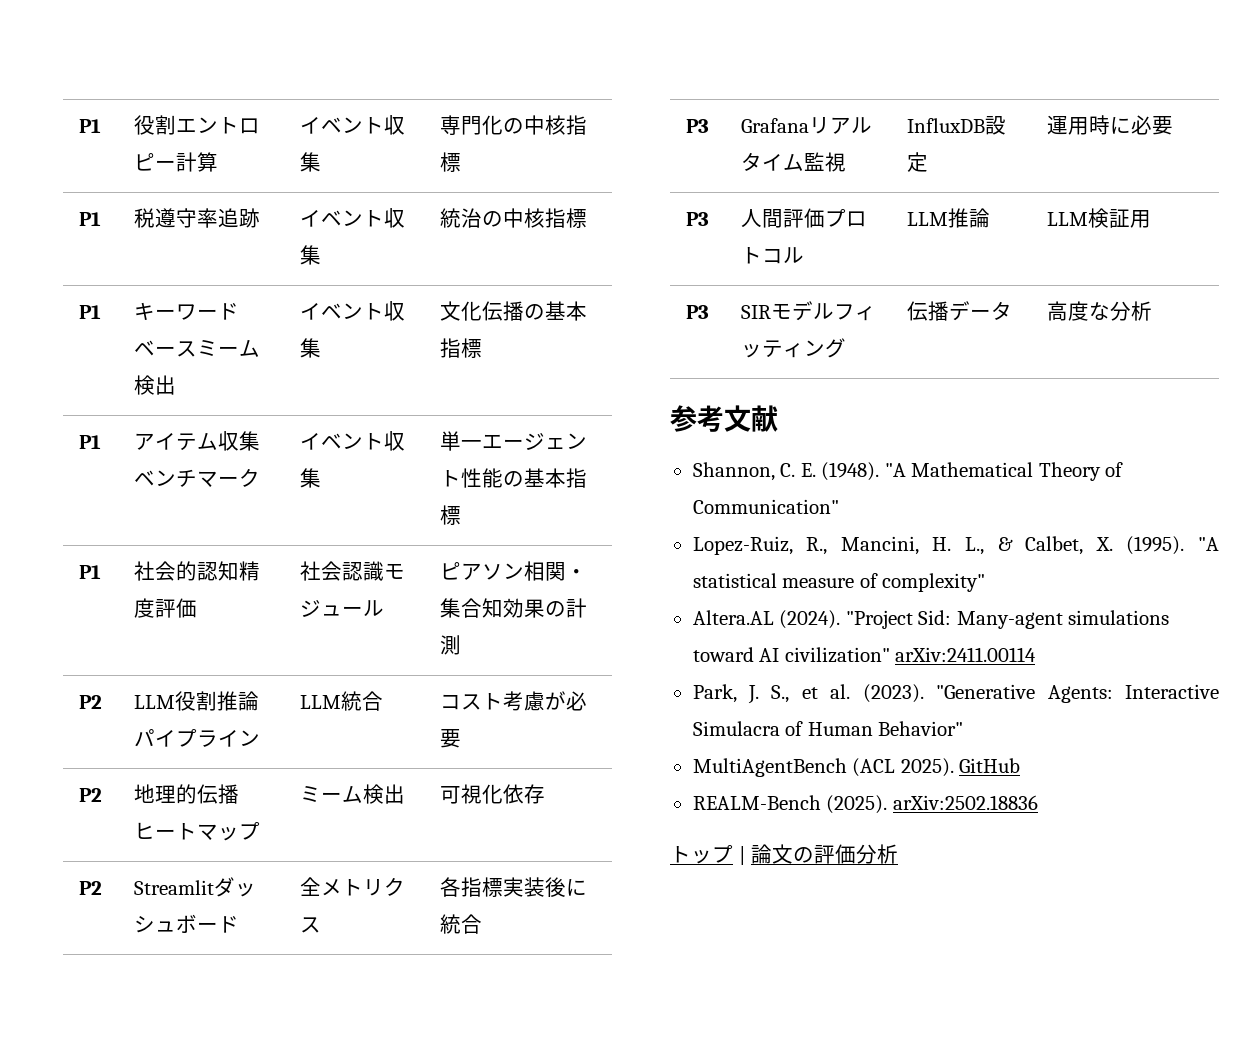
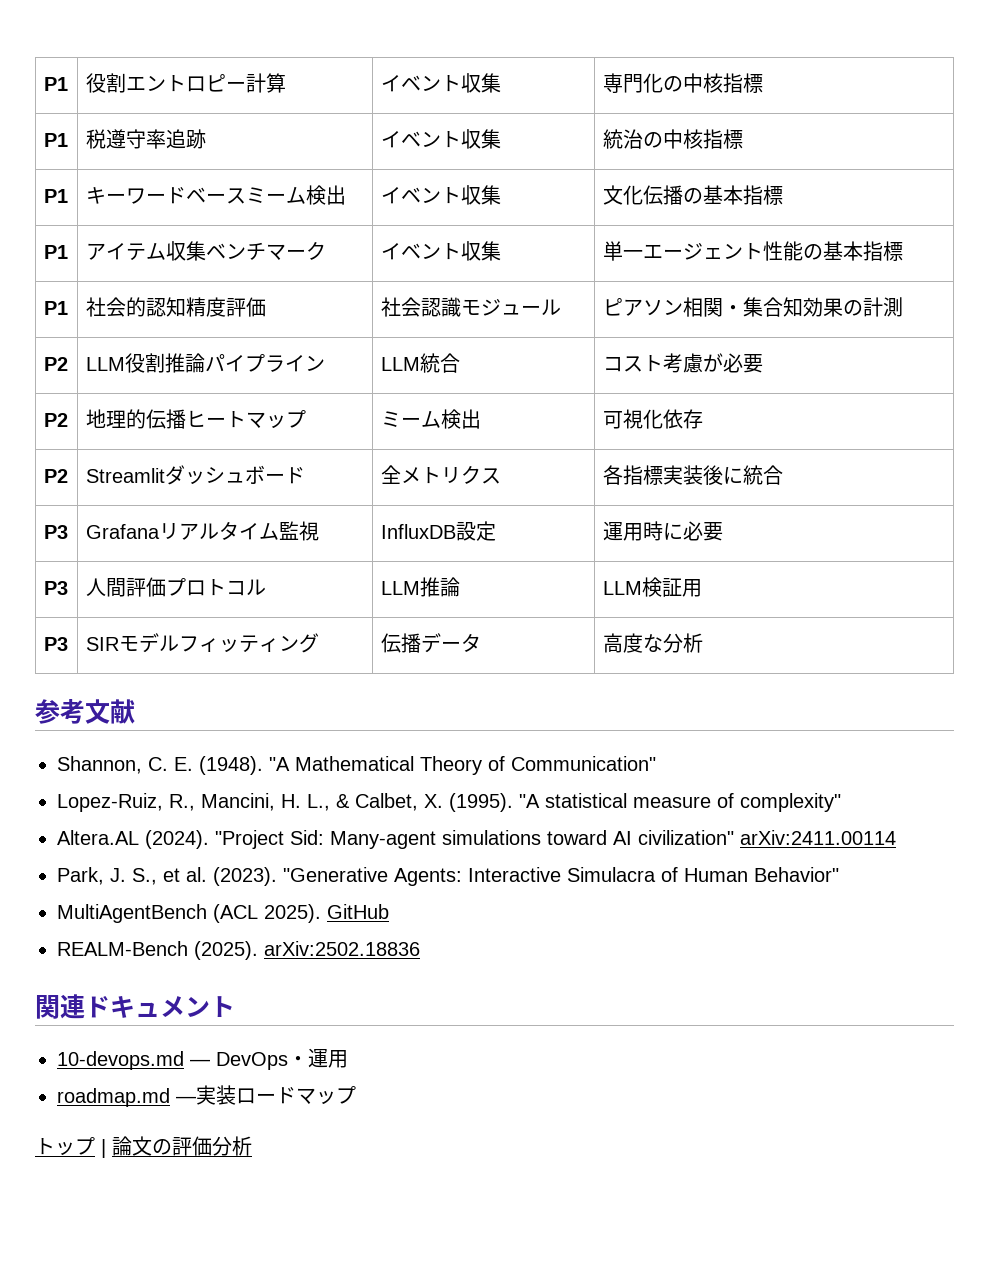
+ 関連ドキュメント
+ 10-devops.md — DevOps・運用
+ roadmap.md —実装ロードマップ

